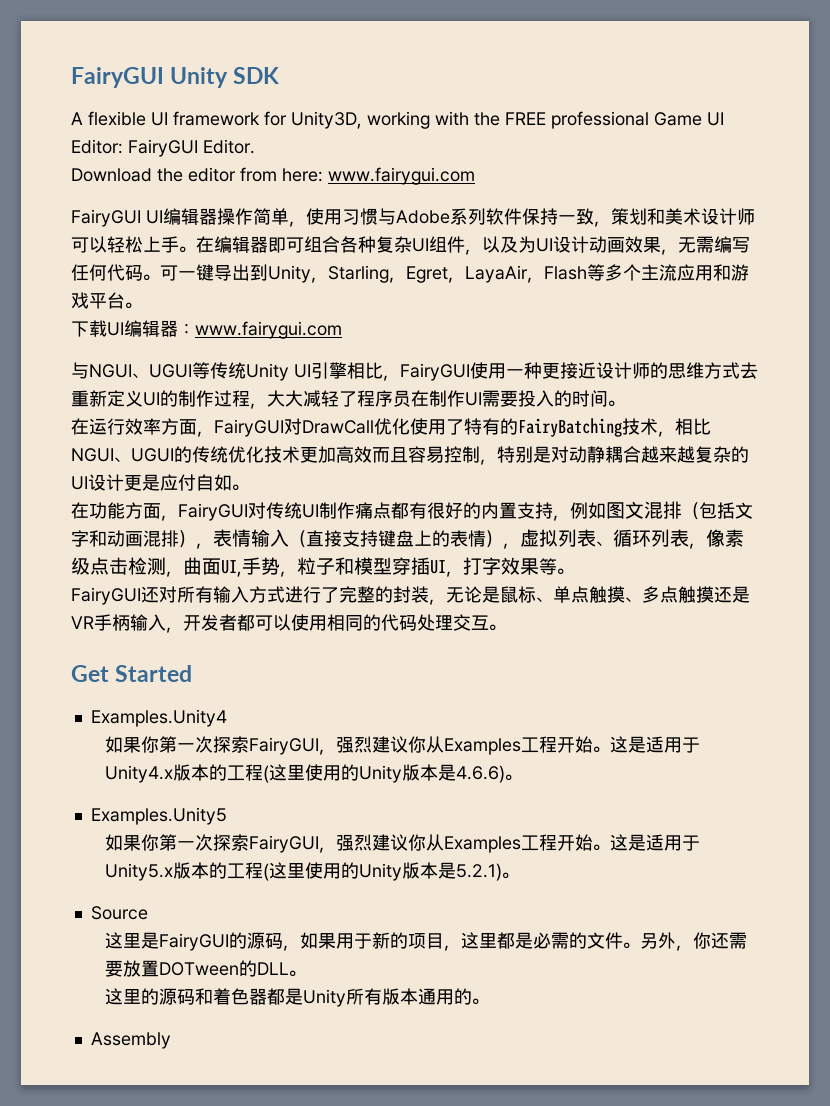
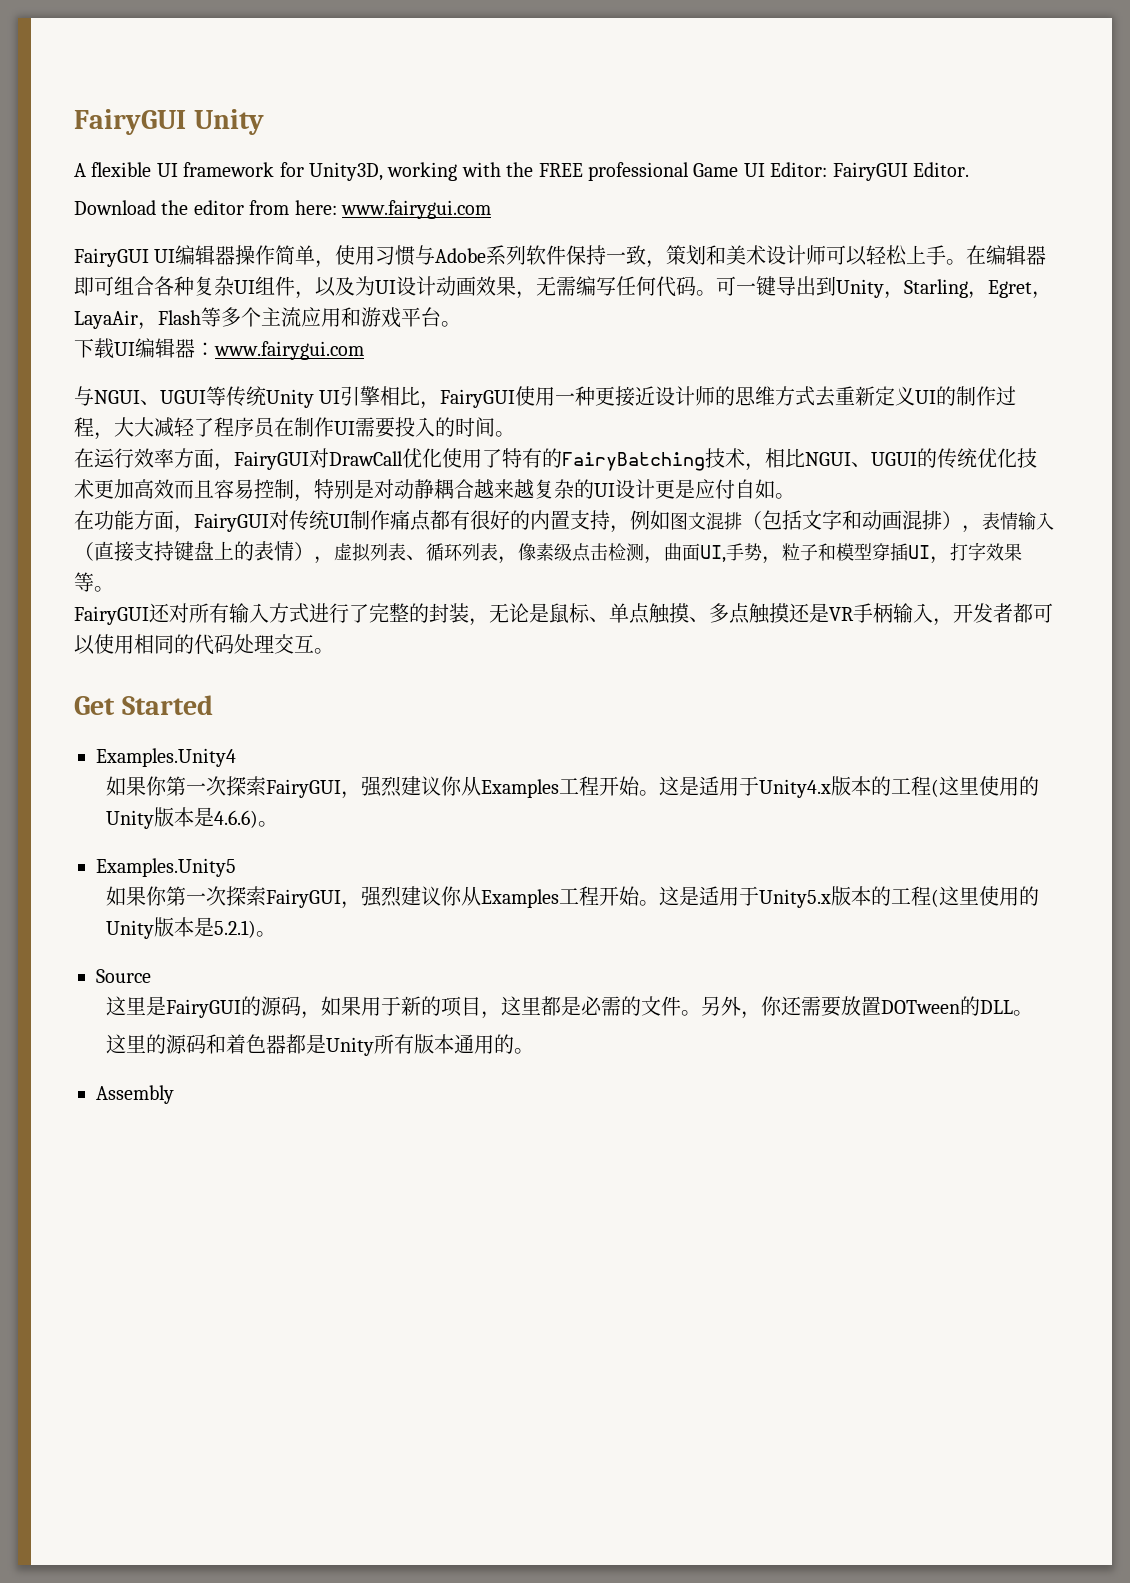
- FairyGUI Unity SDK
+ FairyGUI Unity

